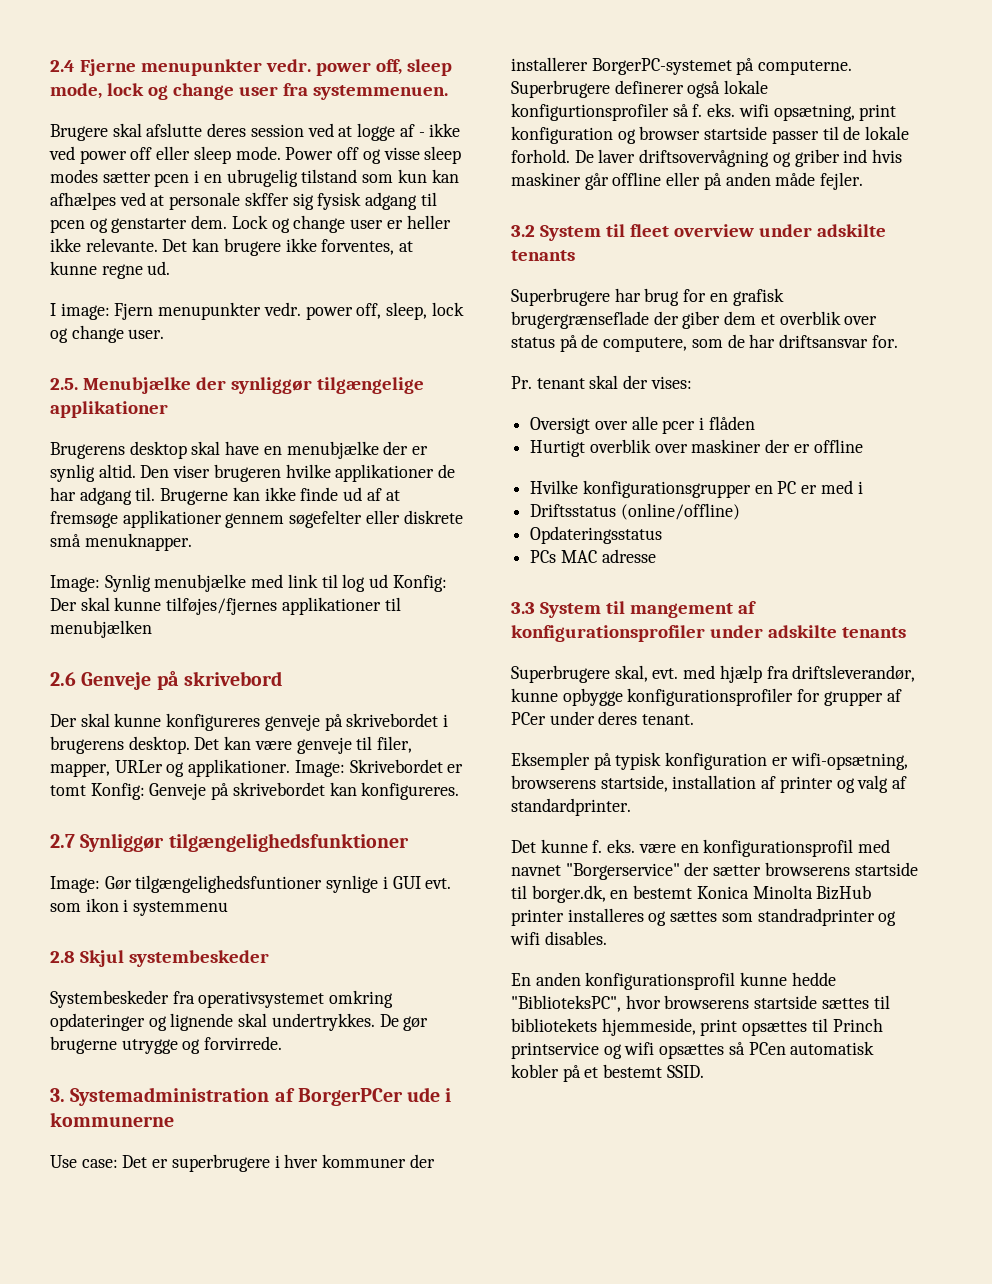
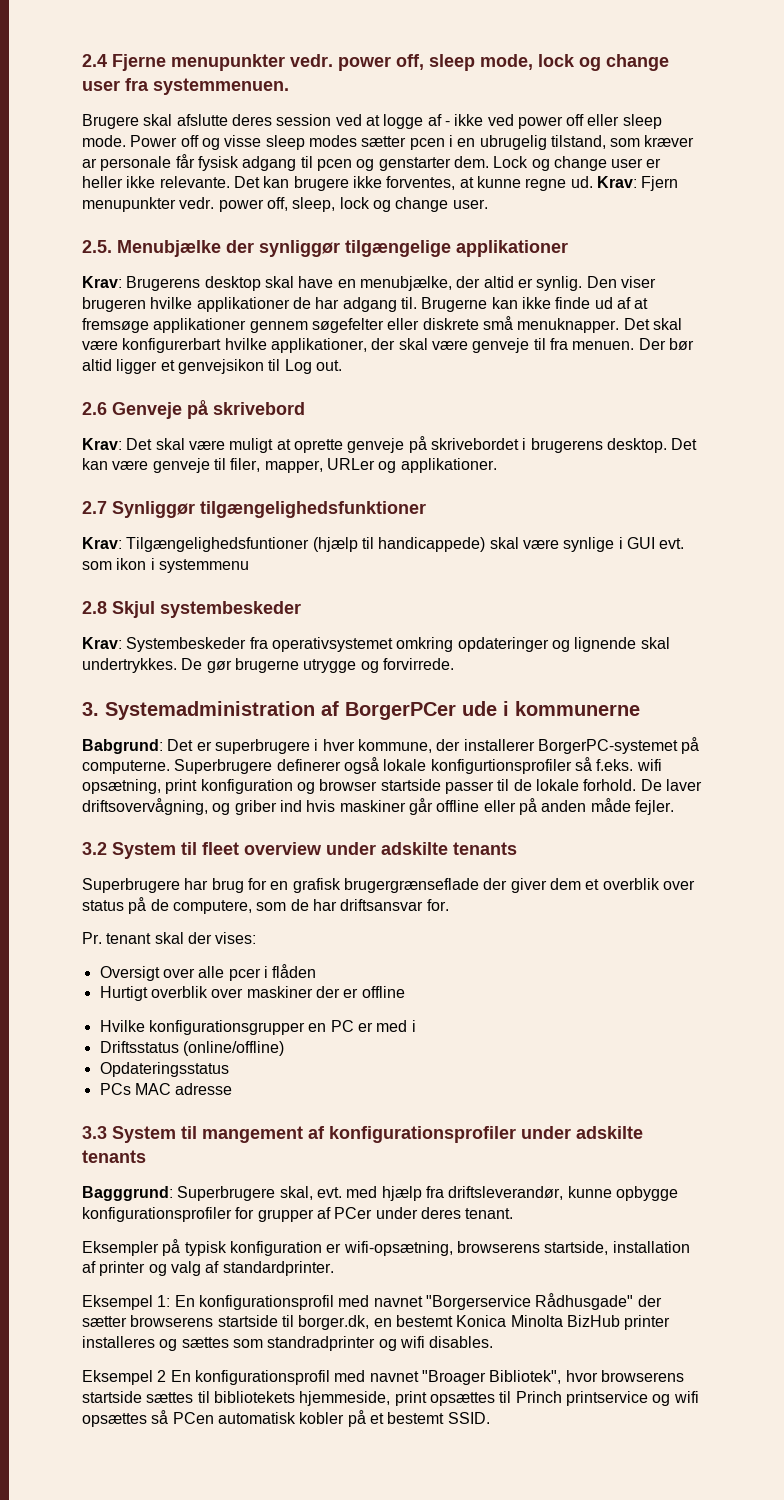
- Power off og visse sleep modes sætter pcen i en ubrugelig tilstand som kun kan afhælpes ved at personale skffer sig fysisk adgang til pcen og genstarter dem.
+ Power off og visse sleep modes sætter pcen i en ubrugelig tilstand, som kræver ar personale får fysisk adgang til pcen og genstarter dem.
- Det kan brugere ikke forventes, at kunne regne ud.
- I image: Fjern menupunkter vedr. power off, sleep, lock og change user.
+ Det kan brugere ikke forventes, at kunne regne ud. Krav: Fjern menupunkter vedr. power off, sleep, lock og change user.
- Brugerens desktop skal have en menubjælke der er synlig altid.
+ Krav: Brugerens desktop skal have en menubjælke, der altid er synlig.
- Brugerne kan ikke finde ud af at fremsøge applikationer gennem søgefelter eller diskrete små menuknapper.
- Image: Synlig menubjælke med link til log ud Konfig: Der skal kunne tilføjes/fjernes applikationer til menubjælken
+ Brugerne kan ikke finde ud af at fremsøge applikationer gennem søgefelter eller diskrete små menuknapper. Det skal være konfigurerbart hvilke applikationer, der skal være genveje til fra menuen. Der bør altid ligger et genvejsikon til Log out.
  2.6 Genveje på skrivebord
- Der skal kunne konfigureres genveje på skrivebordet i brugerens desktop.
+ Krav: Det skal være muligt at oprette genveje på skrivebordet i brugerens desktop.
- Det kan være genveje til filer, mapper, URLer og applikationer. Image: Skrivebordet er tomt Konfig: Genveje på skrivebordet kan konfigureres.
+ Det kan være genveje til filer, mapper, URLer og applikationer.
  2.7 Synliggør tilgængelighedsfunktioner
- Image: Gør tilgængelighedsfuntioner synlige i GUI evt. som ikon i systemmenu
+ Krav: Tilgængelighedsfuntioner (hjælp til handicappede) skal være synlige i GUI evt. som ikon i systemmenu
- Systembeskeder fra operativsystemet omkring opdateringer og lignende skal undertrykkes.
+ Krav: Systembeskeder fra operativsystemet omkring opdateringer og lignende skal undertrykkes.
- Use case: Det er superbrugere i hver kommuner der installerer BorgerPC-systemet på computerne.
+ Babgrund: Det er superbrugere i hver kommune, der installerer BorgerPC-systemet på computerne.
- Superbrugere definerer også lokale konfigurtionsprofiler så f. eks. wifi opsætning, print konfiguration og browser startside passer til de lokale forhold.
+ Superbrugere definerer også lokale konfigurtionsprofiler så f.eks. wifi opsætning, print konfiguration og browser startside passer til de lokale forhold.
- De laver driftsovervågning og griber ind hvis maskiner går offline eller på anden måde fejler.
+ De laver driftsovervågning, og griber ind hvis maskiner går offline eller på anden måde fejler.
- Superbrugere har brug for en grafisk brugergrænseflade der giber dem et overblik over status på de computere, som de har driftsansvar for.
+ Superbrugere har brug for en grafisk brugergrænseflade der giver dem et overblik over status på de computere, som de har driftsansvar for.
- Superbrugere skal, evt. med hjælp fra driftsleverandør, kunne opbygge konfigurationsprofiler for grupper af PCer under deres tenant.
+ Bagggrund: Superbrugere skal, evt. med hjælp fra driftsleverandør, kunne opbygge konfigurationsprofiler for grupper af PCer under deres tenant.
- Det kunne f. eks. være en konfigurationsprofil med navnet "Borgerservice" der sætter browserens startside til borger.dk, en bestemt Konica Minolta BizHub printer installeres og sættes som standradprinter og wifi disables.
+ Eksempel 1: En konfigurationsprofil med navnet "Borgerservice Rådhusgade" der sætter browserens startside til borger.dk, en bestemt Konica Minolta BizHub printer installeres og sættes som standradprinter og wifi disables.
- En anden konfigurationsprofil kunne hedde "BiblioteksPC", hvor browserens startside sættes til bibliotekets hjemmeside, print opsættes til Princh printservice og wifi opsættes så PCen automatisk kobler på et bestemt SSID.
+ Eksempel 2 En konfigurationsprofil med navnet "Broager Bibliotek", hvor browserens startside sættes til bibliotekets hjemmeside, print opsættes til Princh printservice og wifi opsættes så PCen automatisk kobler på et bestemt SSID.

